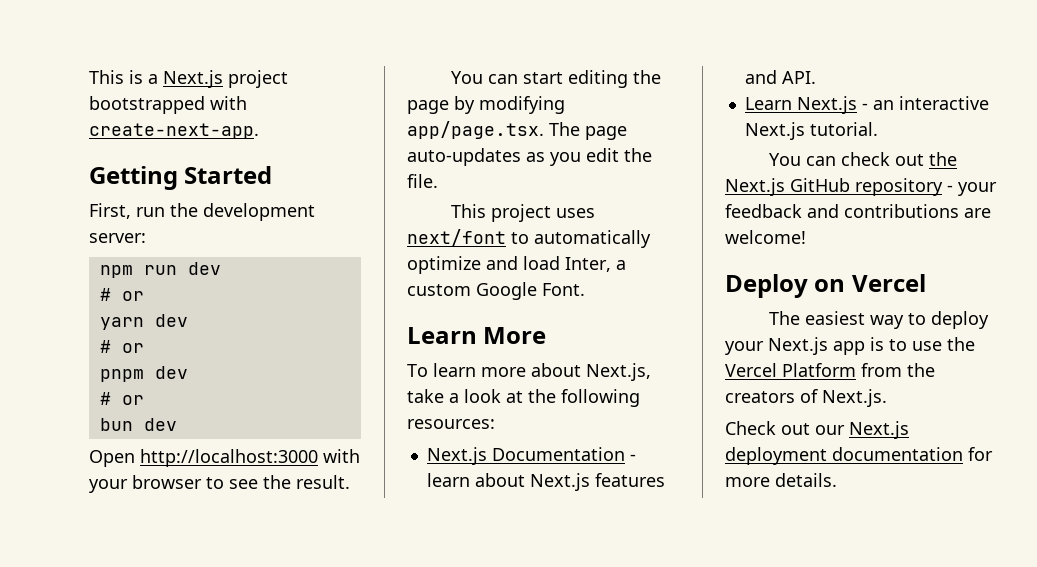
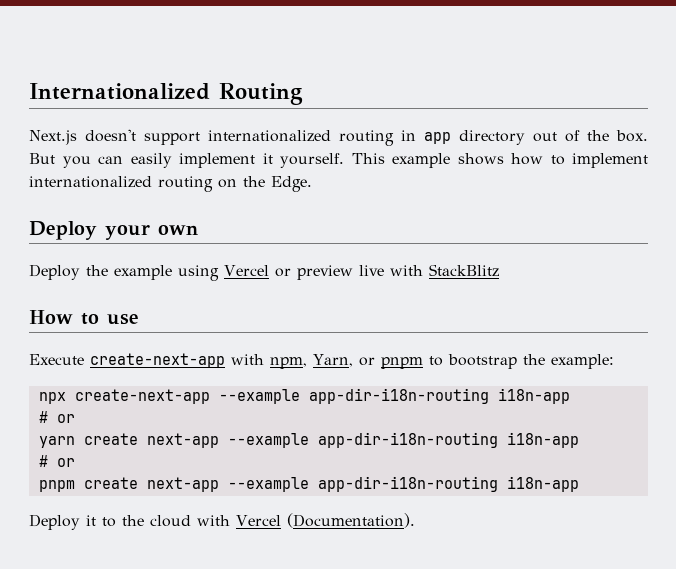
- This is a Next.js project bootstrapped with create-next-app.
- Getting Started
- First, run the development server:
- npm run dev
+ Internationalized Routing
+ Next.js doesn't support internationalized routing in app directory out of the box. But you can easily implement it yourself. This example shows how to implement internationalized routing on the Edge.
+ Deploy your own
+ Deploy the example using Vercel or preview live with StackBlitz
+ How to use
+ Execute create-next-app with npm, Yarn, or pnpm to bootstrap the example:
+ npx create-next-app --example app-dir-i18n-routing i18n-app
  # or
- yarn dev
+ yarn create next-app --example app-dir-i18n-routing i18n-app
  # or
- pnpm dev
- # or
- bun dev
- Open http://localhost:3000 with your browser to see the result.
- You can start editing the page by modifying app/page.tsx. The page auto-updates as you edit the file.
- This project uses next/font to automatically optimize and load Inter, a custom Google Font.
- Learn More
- To learn more about Next.js, take a look at the following resources:
- Next.js Documentation - learn about Next.js features and API.
- Learn Next.js - an interactive Next.js tutorial.
- You can check out the Next.js GitHub repository - your feedback and contributions are welcome!
- Deploy on Vercel
- The easiest way to deploy your Next.js app is to use the Vercel Platform from the creators of Next.js.
- Check out our Next.js deployment documentation for more details.
+ pnpm create next-app --example app-dir-i18n-routing i18n-app
+ Deploy it to the cloud with Vercel (Documentation).

